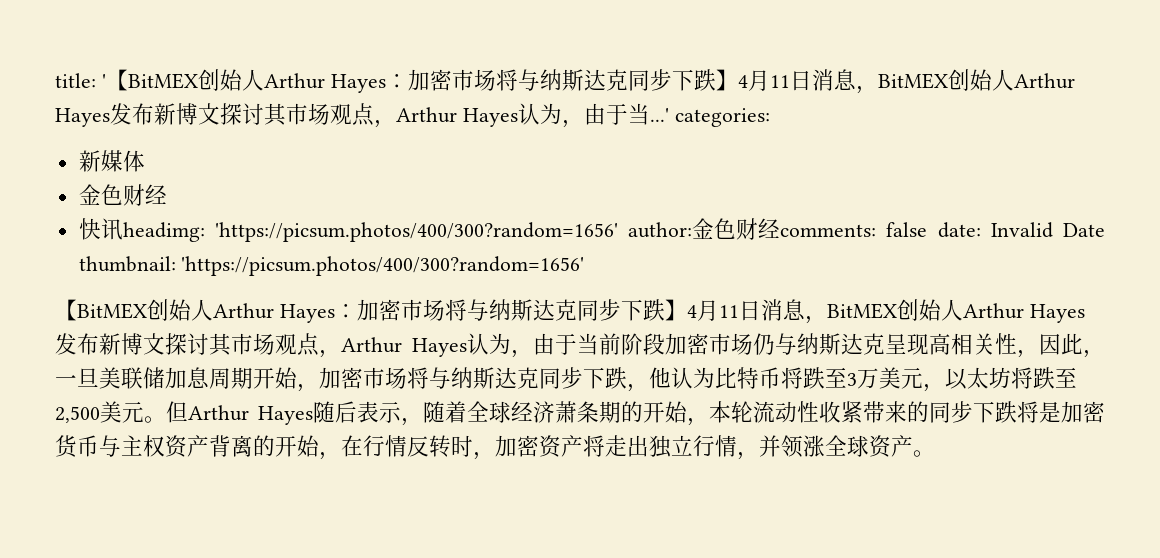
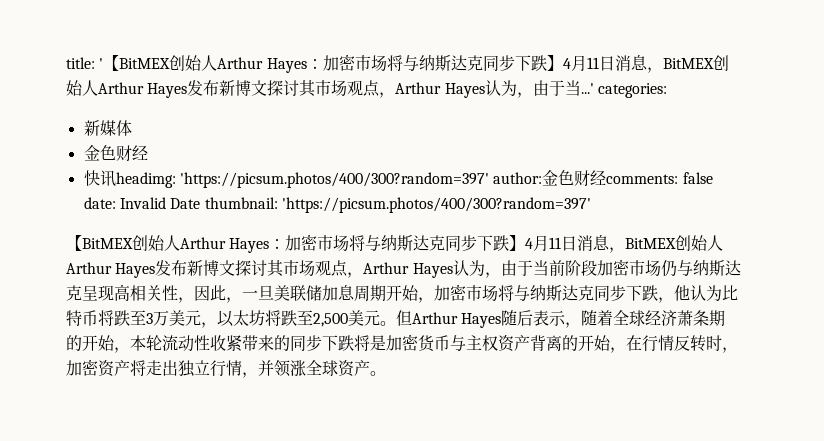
- 快讯headimg: 'https://picsum.photos/400/300?random=1656' author:金色财经comments: false date: Invalid Date thumbnail: 'https://picsum.photos/400/300?random=1656'
+ 快讯headimg: 'https://picsum.photos/400/300?random=397' author:金色财经comments: false date: Invalid Date thumbnail: 'https://picsum.photos/400/300?random=397'

